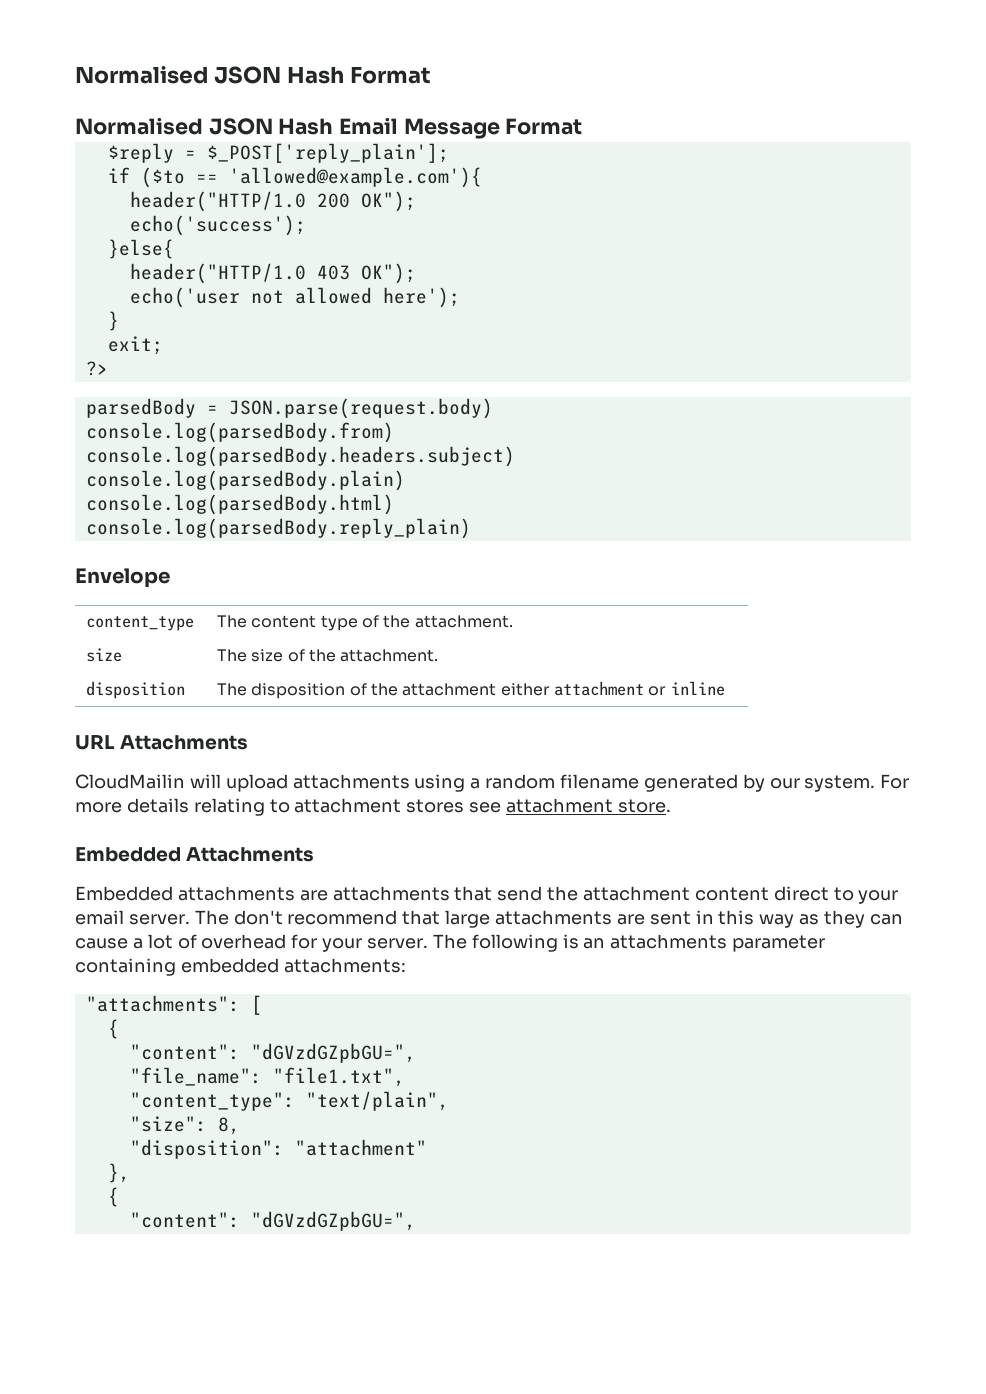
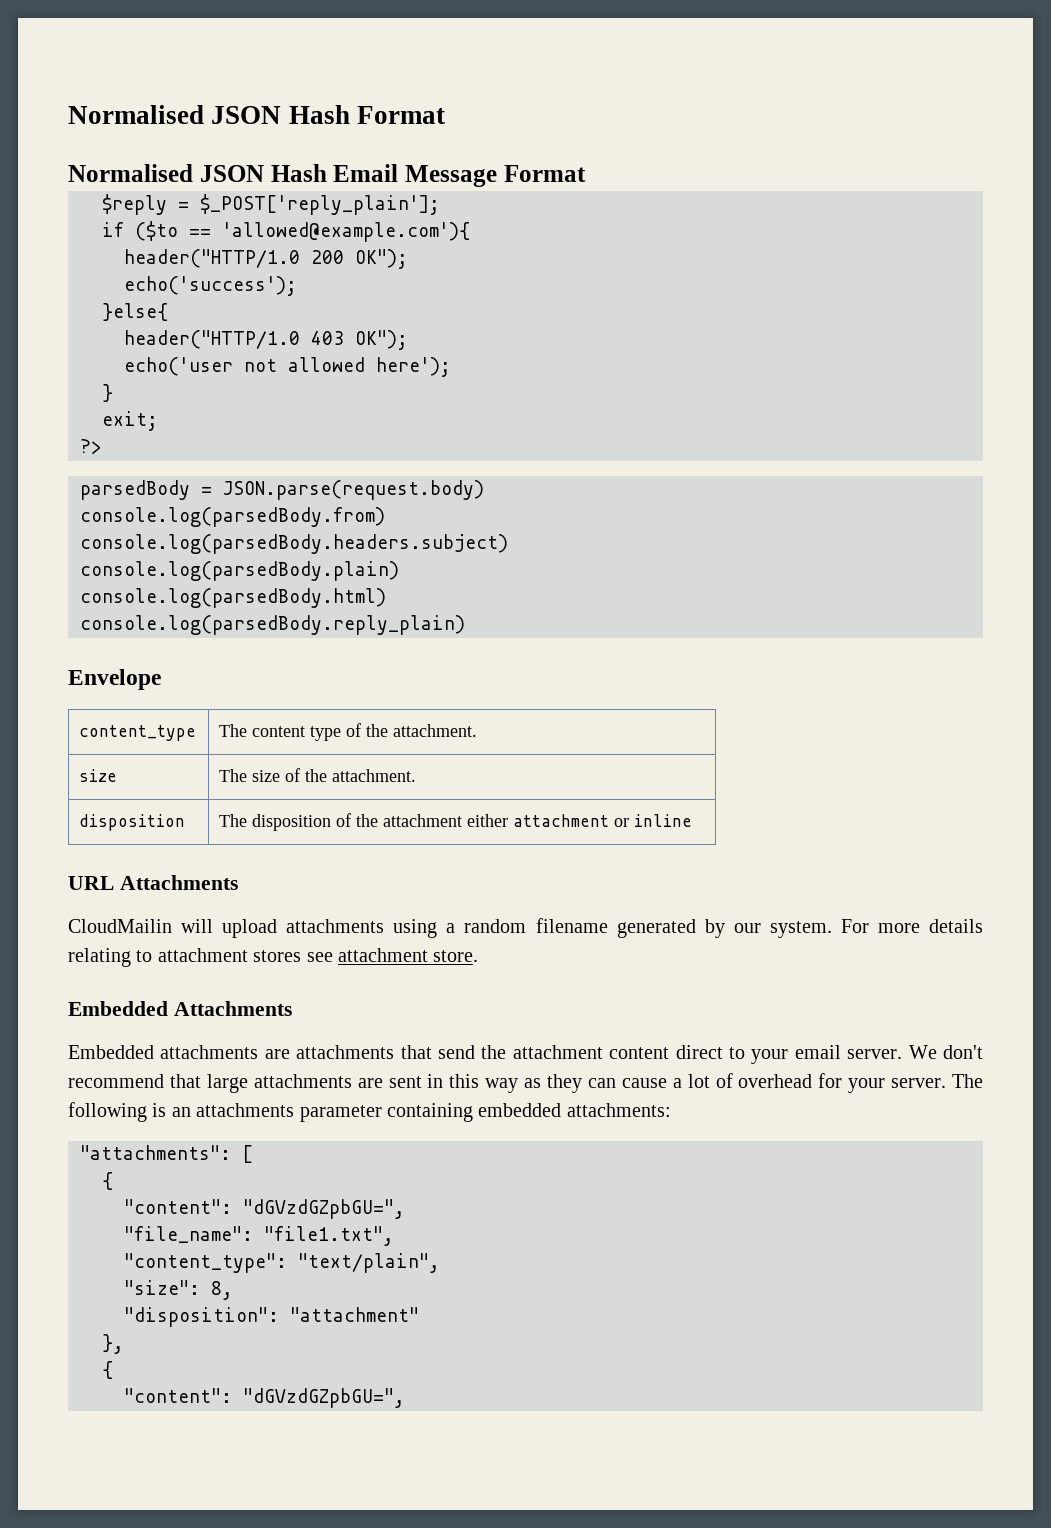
- The don't recommend that large attachments are sent in this way as they can cause a lot of overhead for your server.
+ We don't recommend that large attachments are sent in this way as they can cause a lot of overhead for your server.

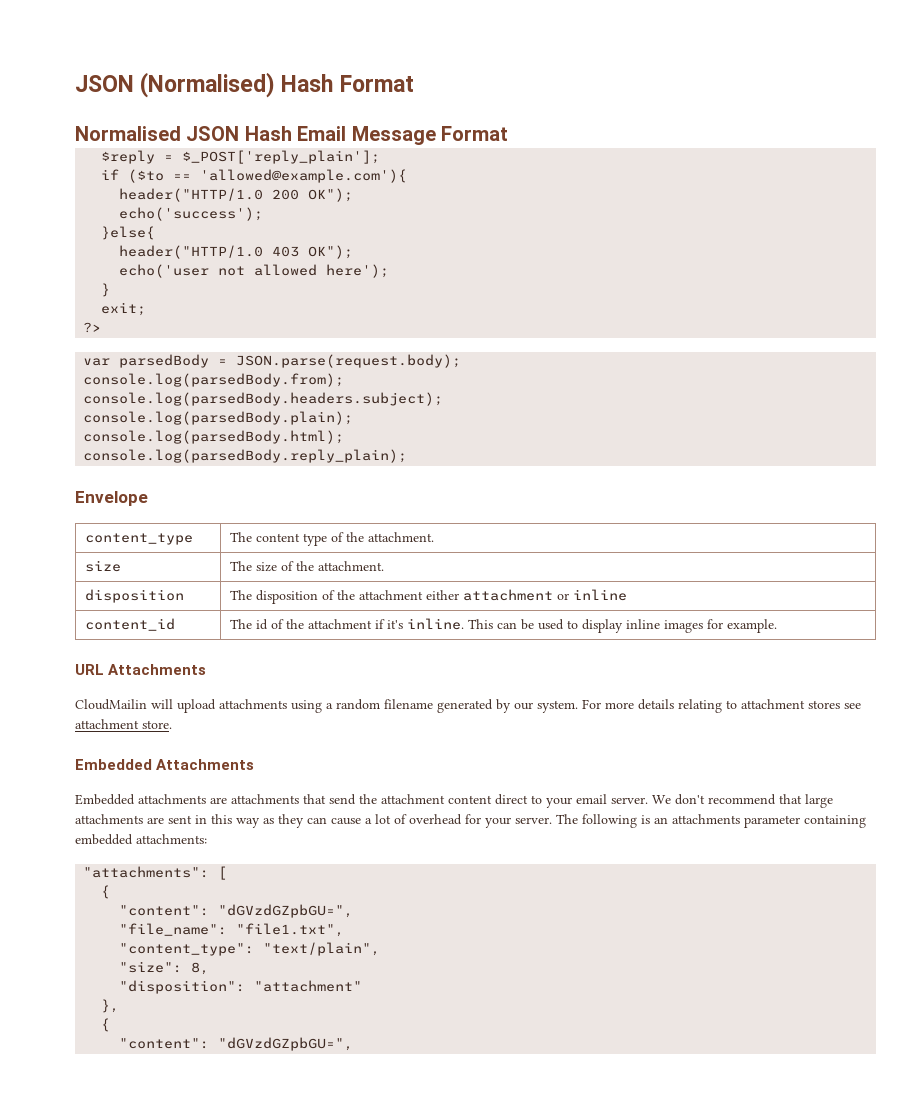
- Normalised JSON Hash Format
+ JSON (Normalised) Hash Format
- parsedBody = JSON.parse(request.body)
- console.log(parsedBody.from)
- console.log(parsedBody.headers.subject)
- console.log(parsedBody.plain)
- console.log(parsedBody.html)
- console.log(parsedBody.reply_plain)
+ var parsedBody = JSON.parse(request.body);
+ console.log(parsedBody.from);
+ console.log(parsedBody.headers.subject);
+ console.log(parsedBody.plain);
+ console.log(parsedBody.html);
+ console.log(parsedBody.reply_plain);
+ content_id | The id of the attachment if it's inline. This can be used to display inline images for example.

